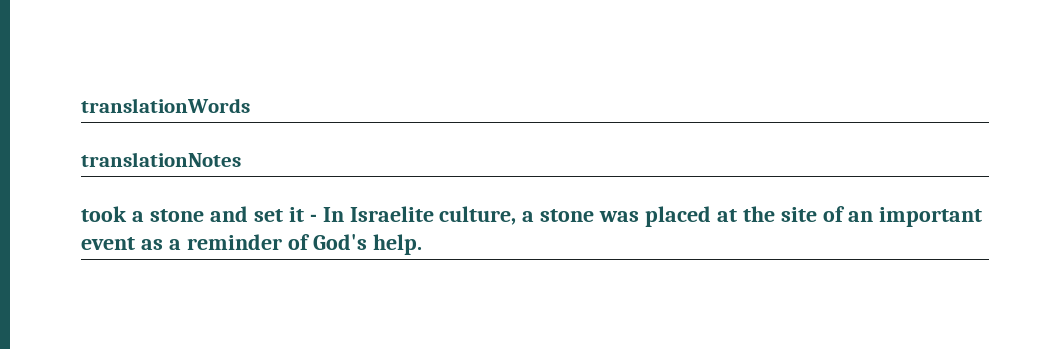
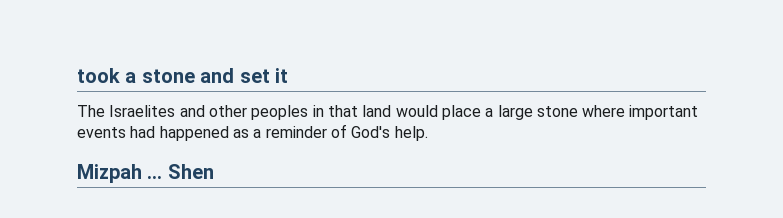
- translationWords
- translationNotes
- took a stone and set it - In Israelite culture, a stone was placed at the site of an important event as a reminder of God's help.
+ took a stone and set it
+ The Israelites and other peoples in that land would place a large stone where important events had happened as a reminder of God's help.
+ Mizpah ... Shen

